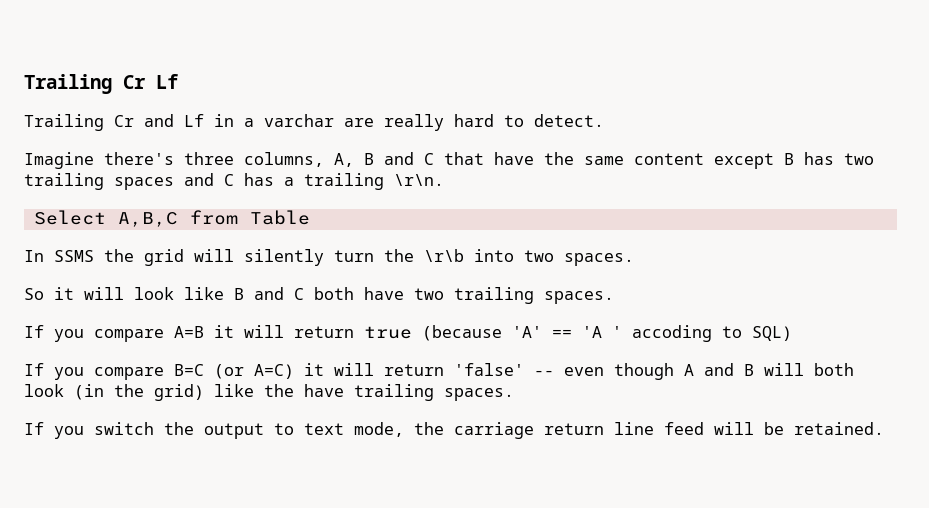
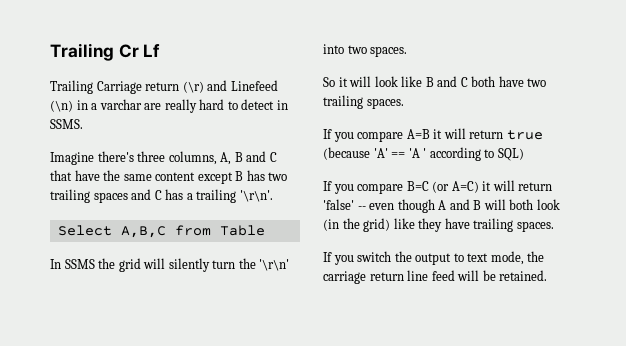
- Trailing Cr and Lf in a varchar are really hard to detect.
+ Trailing Carriage return (\r) and Linefeed (\n) in a varchar are really hard to detect in SSMS.
- Imagine there's three columns, A, B and C that have the same content except B has two trailing spaces and C has a trailing \r\n.
+ Imagine there's three columns, A, B and C that have the same content except B has two trailing spaces and C has a trailing '\r\n'.
- In SSMS the grid will silently turn the \r\b into two spaces.
+ In SSMS the grid will silently turn the '\r\n' into two spaces.
- If you compare A=B it will return true (because 'A' == 'A ' accoding to SQL)
+ If you compare A=B it will return true (because 'A' == 'A ' according to SQL)
- If you compare B=C (or A=C) it will return 'false' -- even though A and B will both look (in the grid) like the have trailing spaces.
+ If you compare B=C (or A=C) it will return 'false' -- even though A and B will both look (in the grid) like they have trailing spaces.

